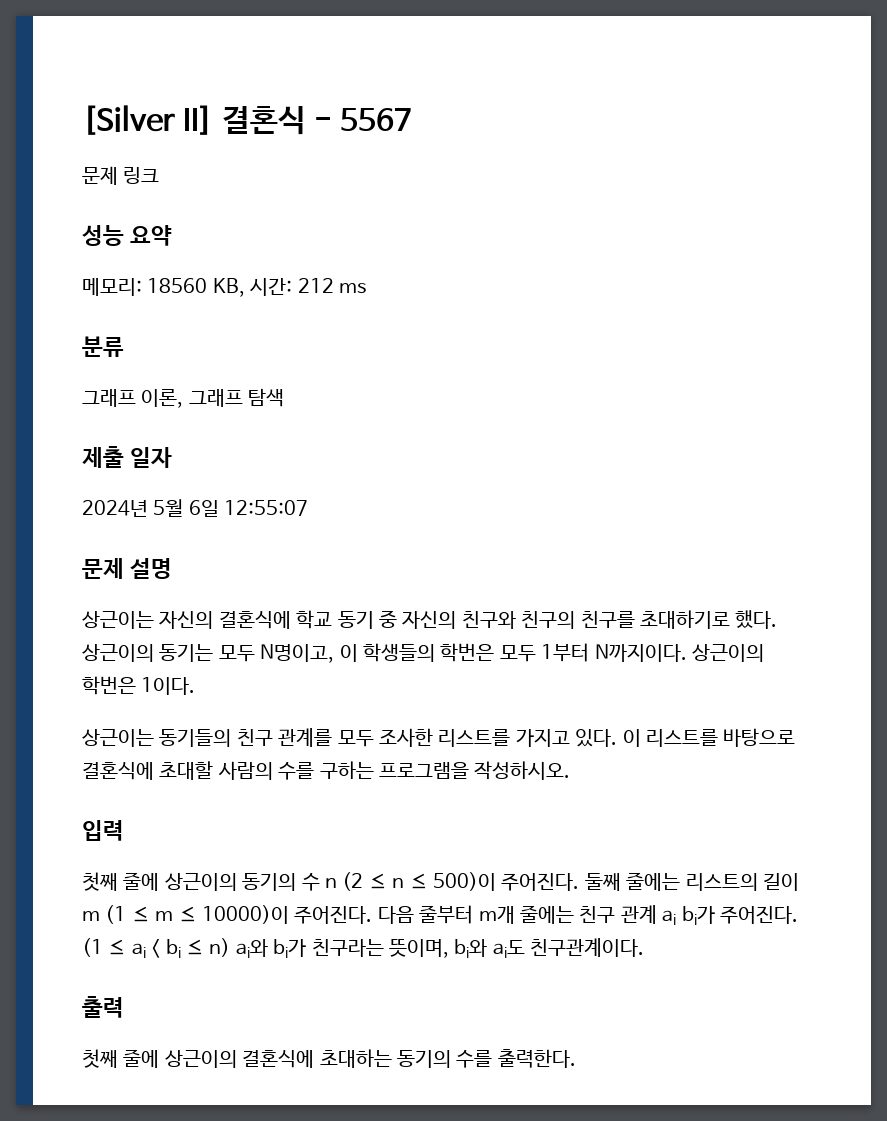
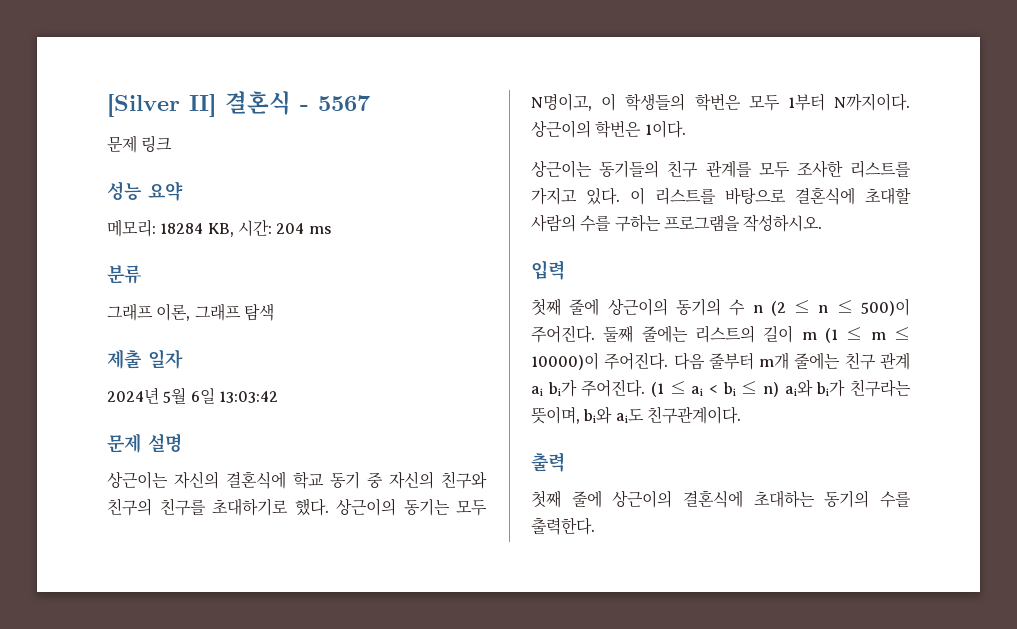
- 메모리: 18560 KB, 시간: 212 ms
+ 메모리: 18284 KB, 시간: 204 ms
- 2024년 5월 6일 12:55:07
+ 2024년 5월 6일 13:03:42

